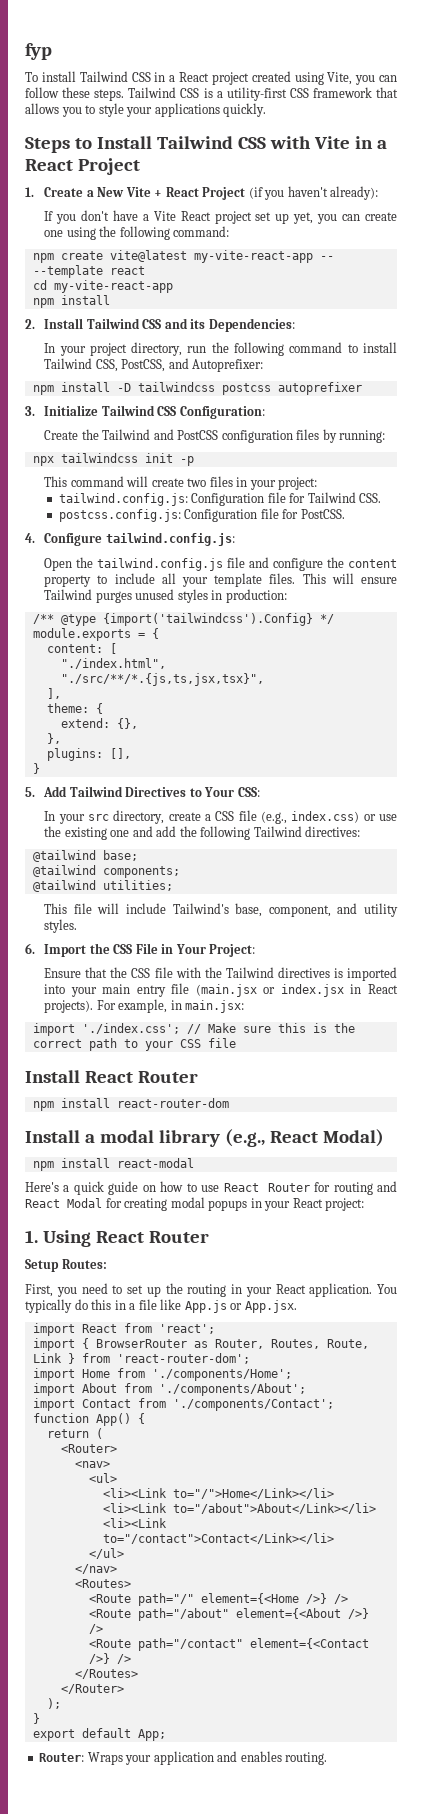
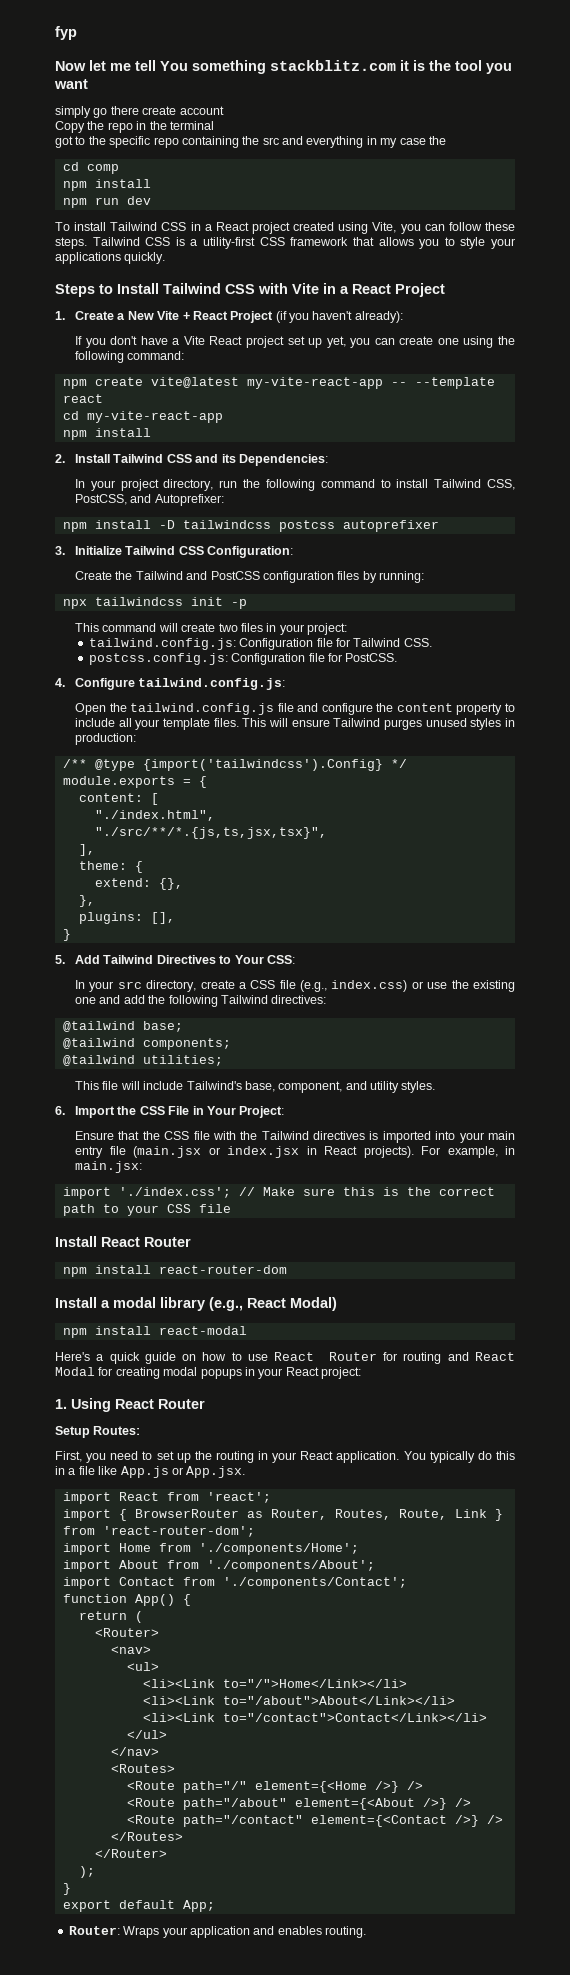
+ Now let me tell You something stackblitz.com it is the tool you want
+ simply go there create account
+ Copy the repo in the terminal
+ got to the specific repo containing the src and everything in my case the
+ cd comp
+ npm install
+ npm run dev

